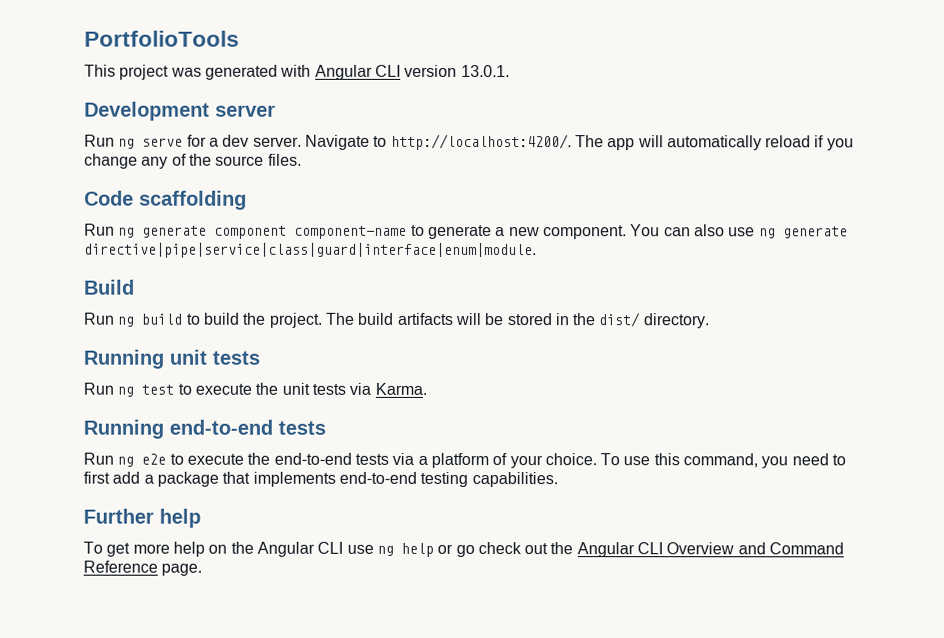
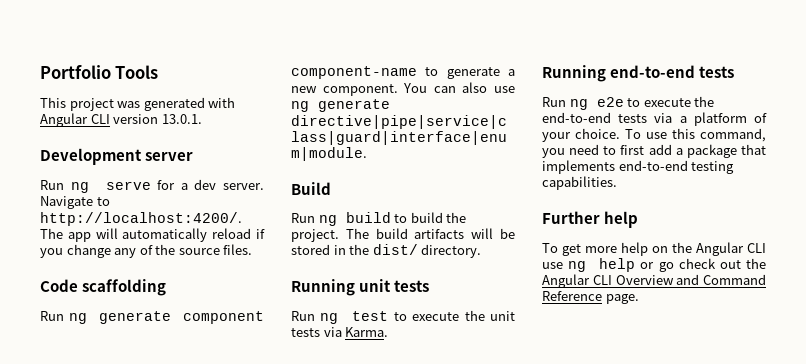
- PortfolioTools
+ Portfolio Tools

